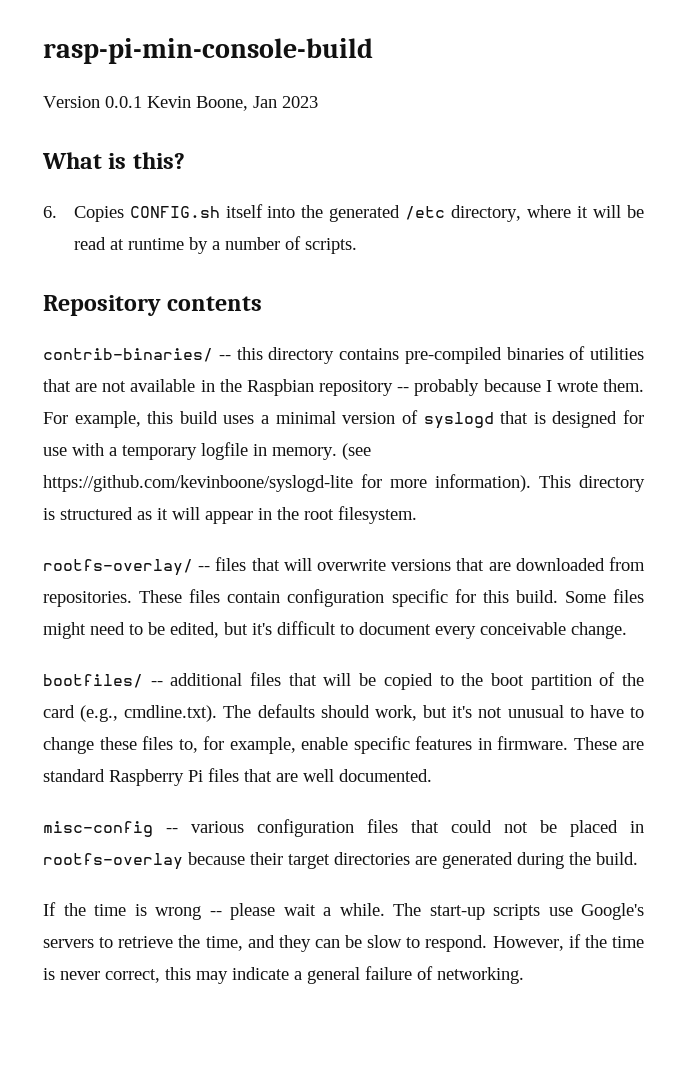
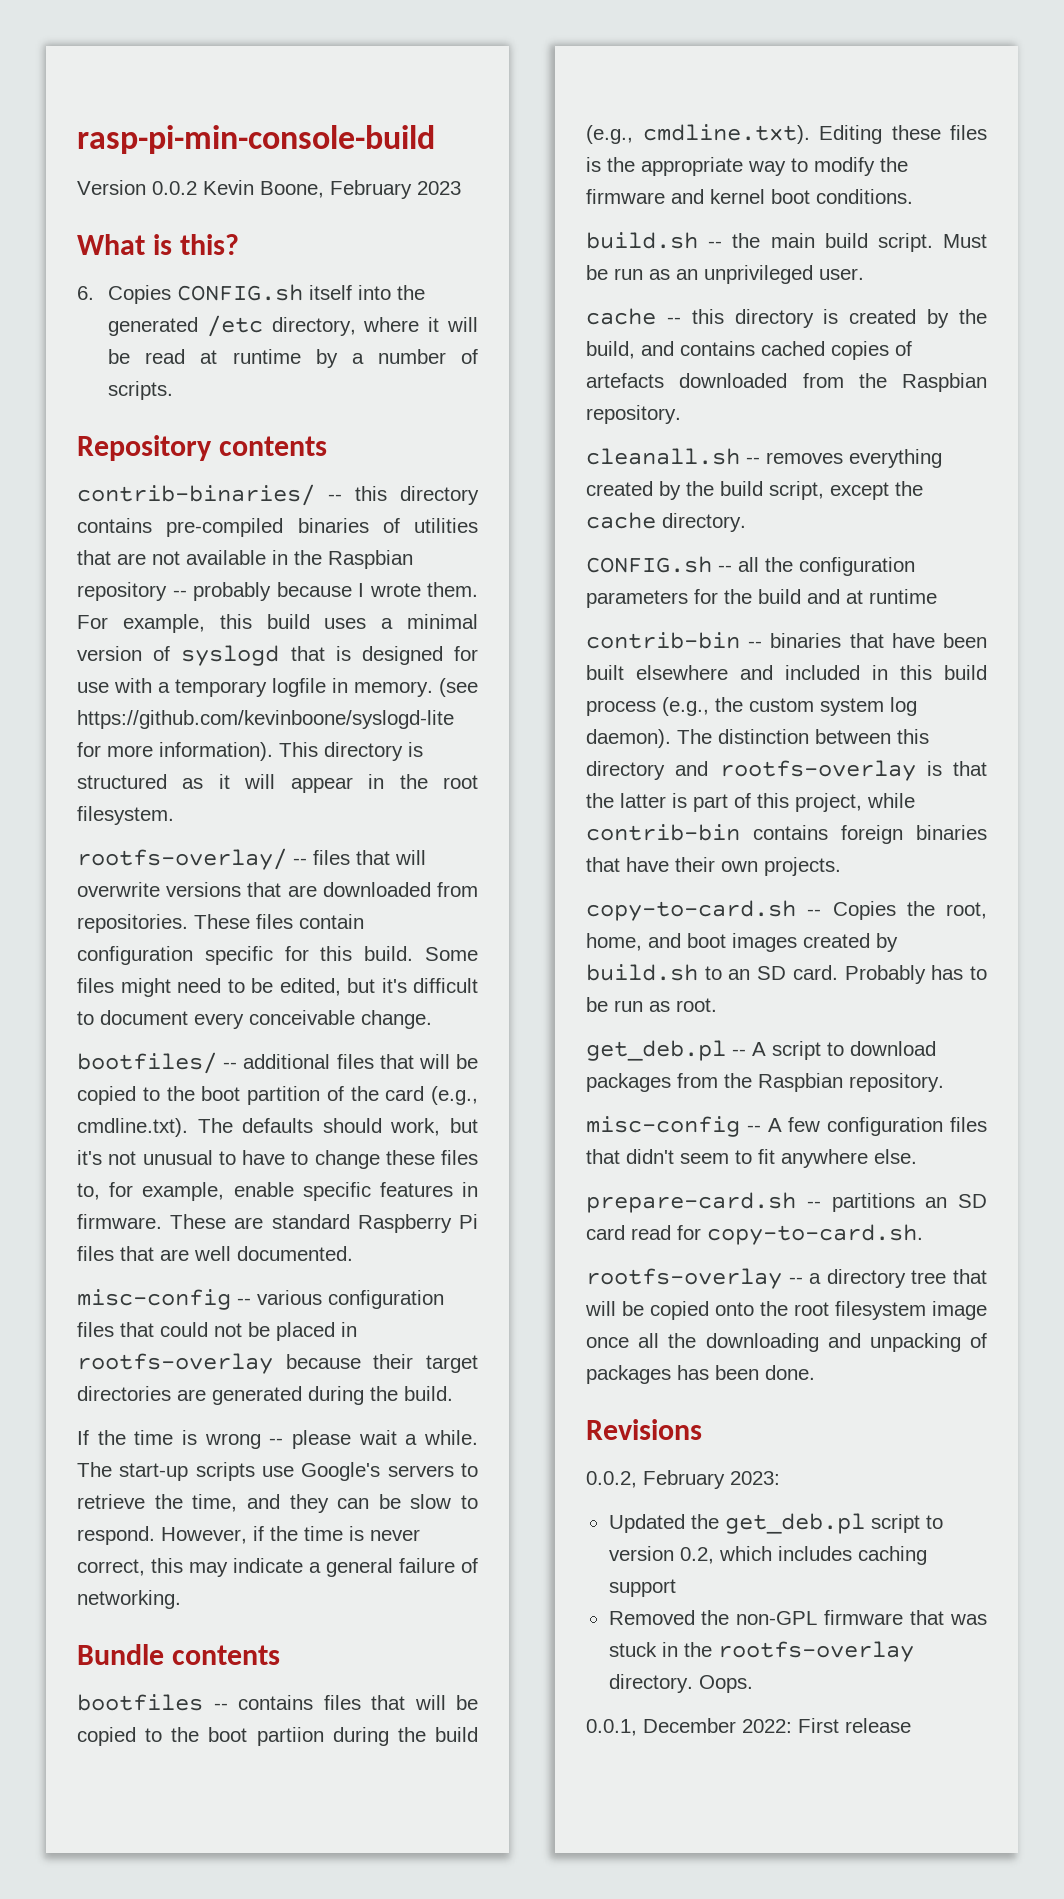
- Version 0.0.1 Kevin Boone, Jan 2023
+ Version 0.0.2 Kevin Boone, February 2023
+ Bundle contents
+ bootfiles -- contains files that will be copied to the boot partiion during the build (e.g., cmdline.txt). Editing these files is the appropriate way to modify the firmware and kernel boot conditions.
+ build.sh -- the main build script. Must be run as an unprivileged user.
+ cache -- this directory is created by the build, and contains cached copies of artefacts downloaded from the Raspbian repository.
+ cleanall.sh -- removes everything created by the build script, except the cache directory.
+ CONFIG.sh -- all the configuration parameters for the build and at runtime
+ contrib-bin -- binaries that have been built elsewhere and included in this build process (e.g., the custom system log daemon). The distinction between this directory and rootfs-overlay is that the latter is part of this project, while contrib-bin contains foreign binaries that have their own projects.
+ copy-to-card.sh -- Copies the root, home, and boot images created by build.sh to an SD card. Probably has to be run as root.
+ get_deb.pl -- A script to download packages from the Raspbian repository.
+ misc-config -- A few configuration files that didn't seem to fit anywhere else.
+ prepare-card.sh -- partitions an SD card read for copy-to-card.sh.
+ rootfs-overlay -- a directory tree that will be copied onto the root filesystem image once all the downloading and unpacking of packages has been done.
+ Revisions
+ 0.0.2, February 2023:
+ Updated the get_deb.pl script to version 0.2, which includes caching support
+ Removed the non-GPL firmware that was stuck in the rootfs-overlay directory. Oops.
+ 0.0.1, December 2022: First release

